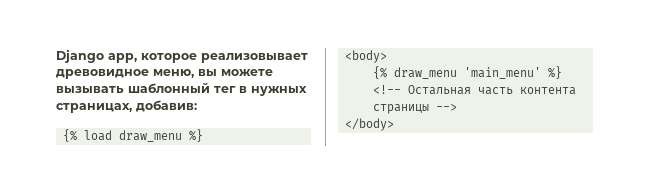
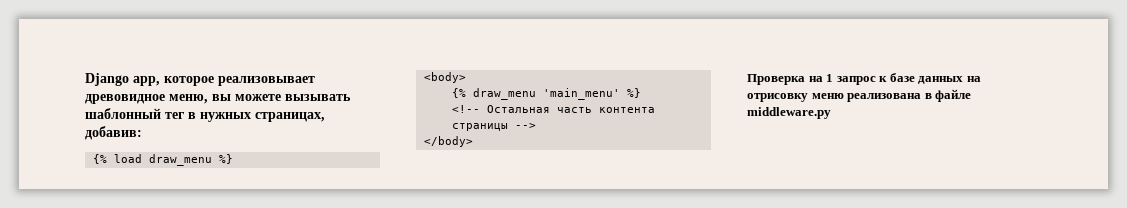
+ Проверка на 1 запрос к базе данных на отрисовку меню реализована в файле middleware.py

